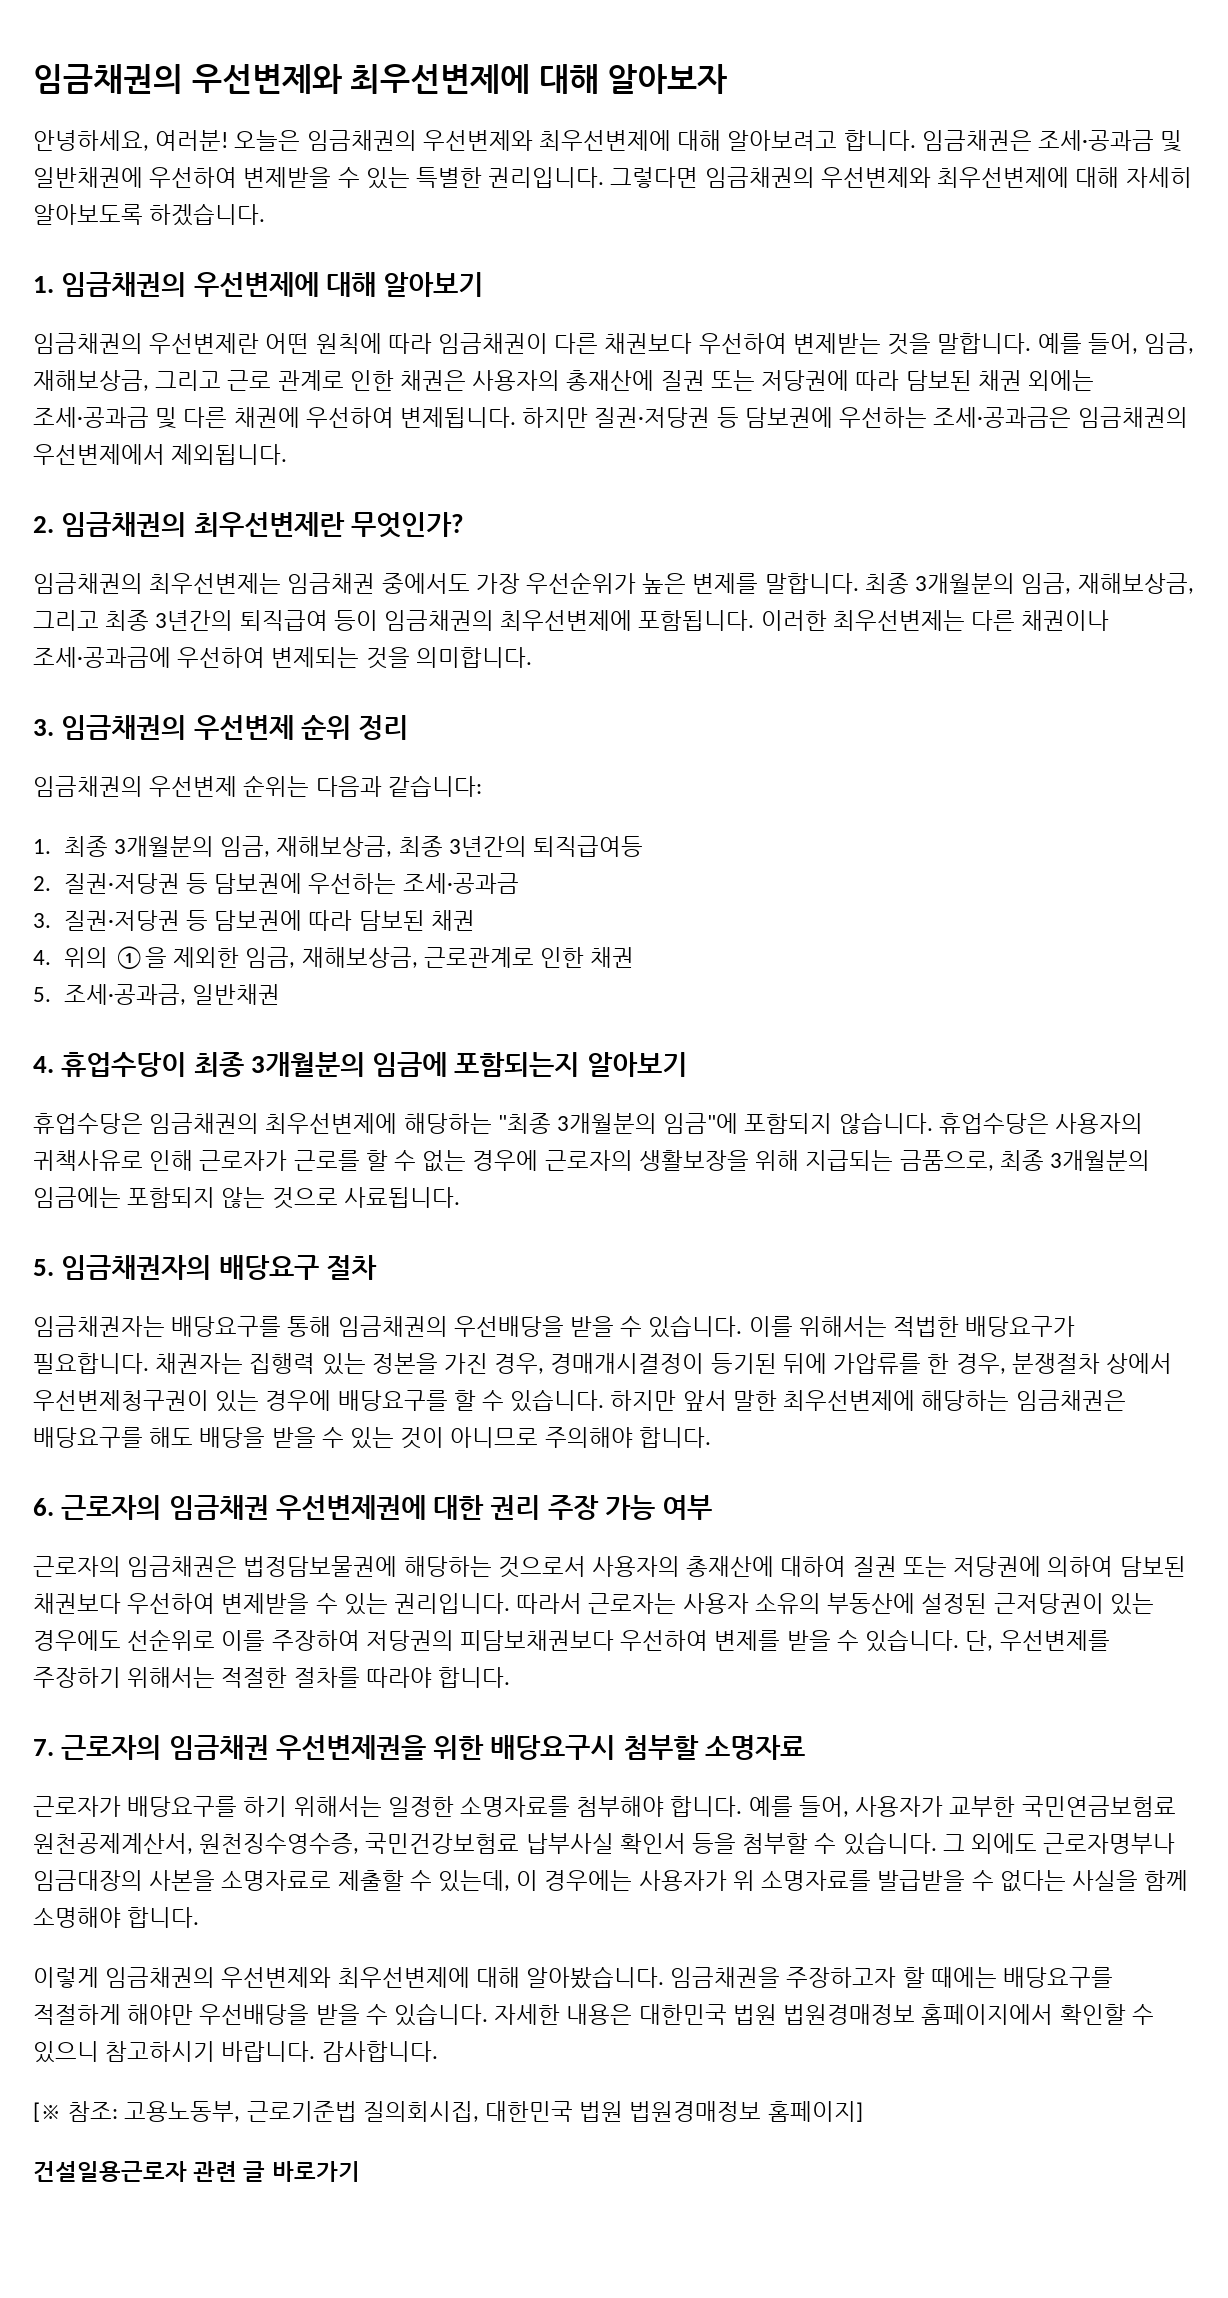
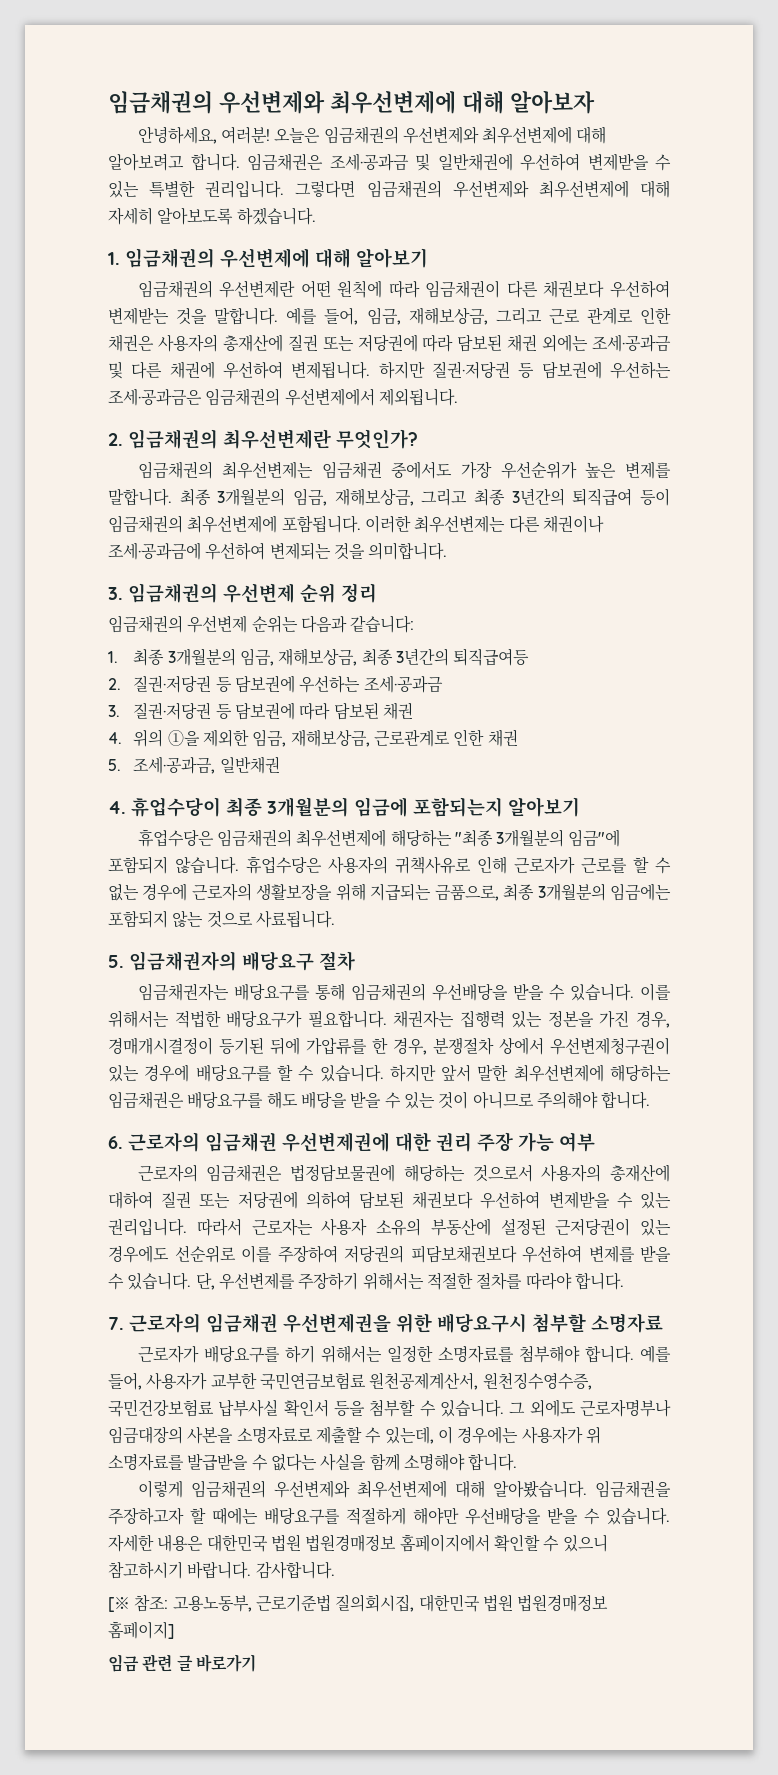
- 건설일용근로자 관련 글 바로가기
+ 임금 관련 글 바로가기

